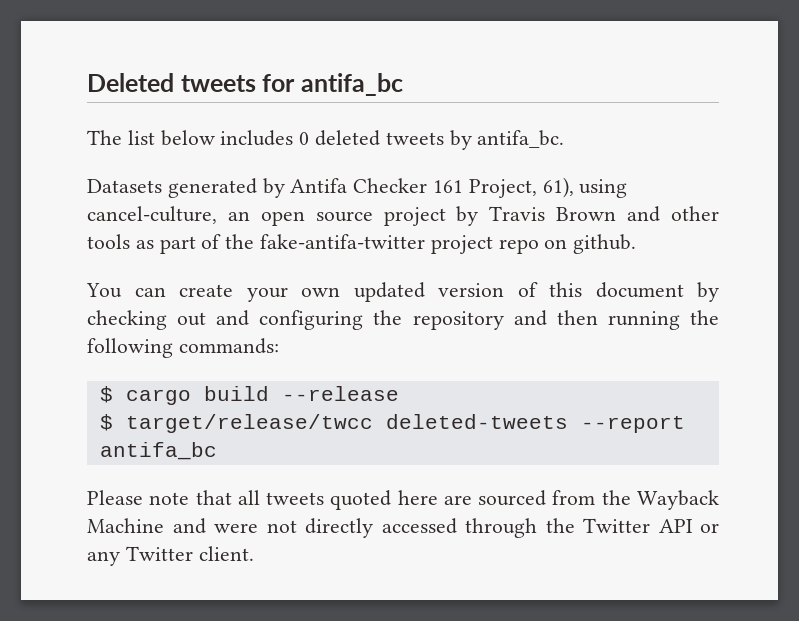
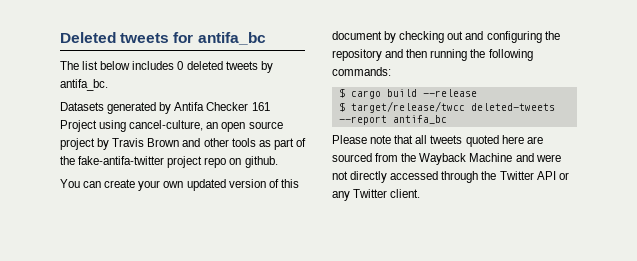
- Datasets generated by Antifa Checker 161 Project, 61), using cancel-culture, an open source project by Travis Brown and other tools as part of the fake-antifa-twitter project repo on github.
+ Datasets generated by Antifa Checker 161 Project using cancel-culture, an open source project by Travis Brown and other tools as part of the fake-antifa-twitter project repo on github.

